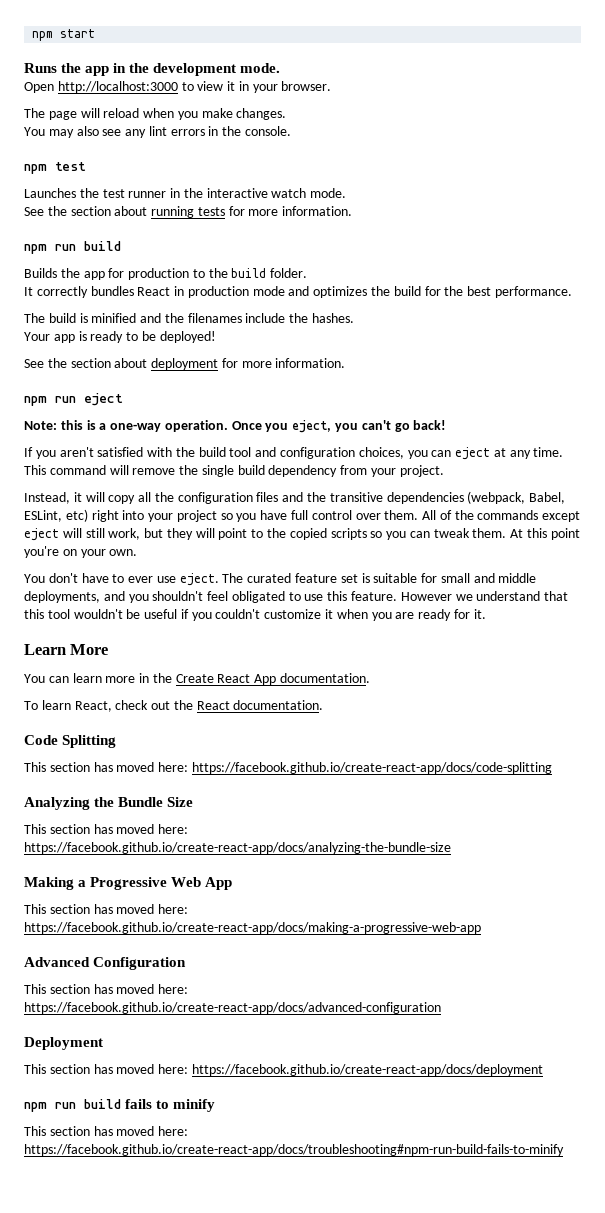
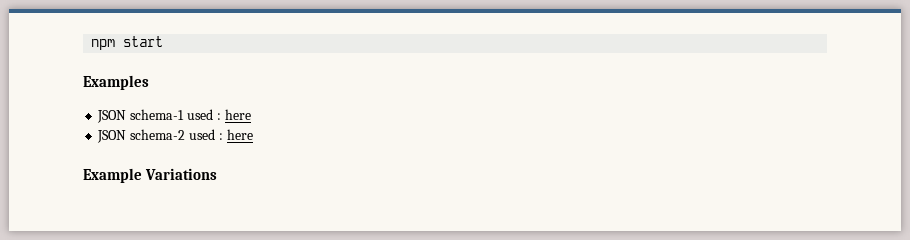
- Runs the app in the development mode.
- Open http://localhost:3000 to view it in your browser.
- The page will reload when you make changes.
- You may also see any lint errors in the console.
- npm test
- Launches the test runner in the interactive watch mode.
- See the section about running tests for more information.
- npm run build
- Builds the app for production to the build folder.
- It correctly bundles React in production mode and optimizes the build for the best performance.
- The build is minified and the filenames include the hashes.
- Your app is ready to be deployed!
- See the section about deployment for more information.
- npm run eject
- Note: this is a one-way operation. Once you eject, you can't go back!
- If you aren't satisfied with the build tool and configuration choices, you can eject at any time. This command will remove the single build dependency from your project.
- Instead, it will copy all the configuration files and the transitive dependencies (webpack, Babel, ESLint, etc) right into your project so you have full control over them. All of the commands except eject will still work, but they will point to the copied scripts so you can tweak them. At this point you're on your own.
- You don't have to ever use eject. The curated feature set is suitable for small and middle deployments, and you shouldn't feel obligated to use this feature. However we understand that this tool wouldn't be useful if you couldn't customize it when you are ready for it.
- Learn More
- You can learn more in the Create React App documentation.
- To learn React, check out the React documentation.
- Code Splitting
- This section has moved here: https://facebook.github.io/create-react-app/docs/code-splitting
- Analyzing the Bundle Size
- This section has moved here: https://facebook.github.io/create-react-app/docs/analyzing-the-bundle-size
- Making a Progressive Web App
- This section has moved here: https://facebook.github.io/create-react-app/docs/making-a-progressive-web-app
- Advanced Configuration
- This section has moved here: https://facebook.github.io/create-react-app/docs/advanced-configuration
- Deployment
- This section has moved here: https://facebook.github.io/create-react-app/docs/deployment
- npm run build fails to minify
- This section has moved here: https://facebook.github.io/create-react-app/docs/troubleshooting#npm-run-build-fails-to-minify
+ Examples
+ JSON schema-1 used : here
+ JSON schema-2 used : here
+ Example Variations

